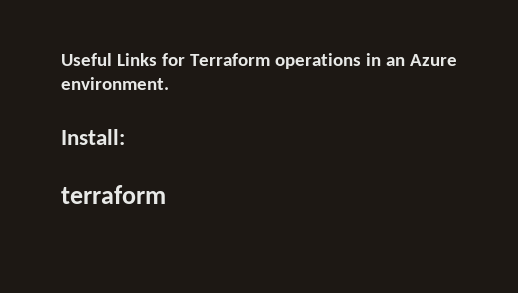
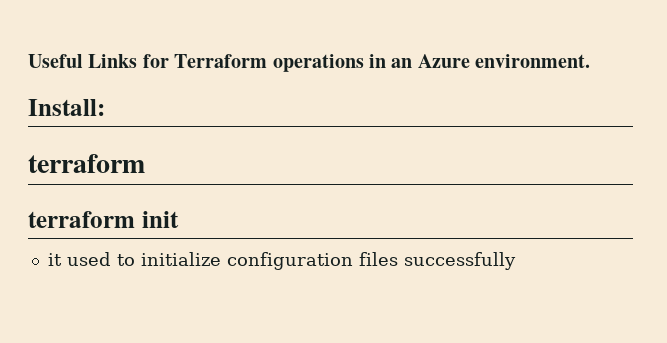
+ terraform init
+ it used to initialize configuration files successfully

